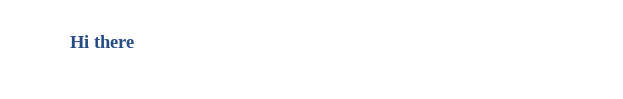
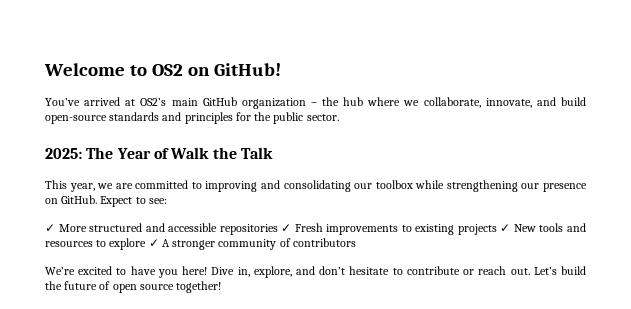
- Hi there
+ Welcome to OS2 on GitHub!
+ You’ve arrived at OS2’s main GitHub organization – the hub where we collaborate, innovate, and build open-source standards and principles for the public sector.
+ 2025: The Year of Walk the Talk
+ This year, we are committed to improving and consolidating our toolbox while strengthening our presence on GitHub. Expect to see:
+ ✓ More structured and accessible repositories ✓ Fresh improvements to existing projects ✓ New tools and resources to explore ✓ A stronger community of contributors
+ We’re excited to have you here! Dive in, explore, and don’t hesitate to contribute or reach out. Let’s build the future of open source together!

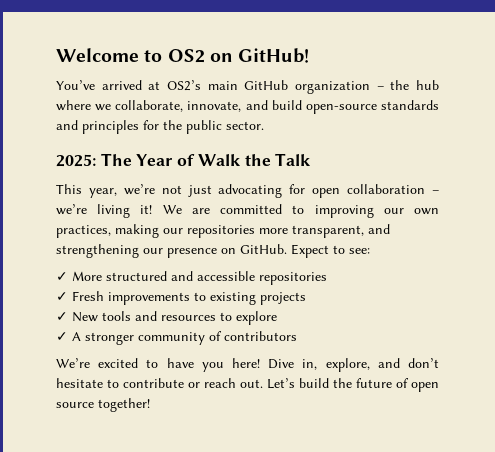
- This year, we are committed to improving and consolidating our toolbox while strengthening our presence on GitHub.
+ This year, we’re not just advocating for open collaboration – we’re living it! We are committed to improving our own practices, making our repositories more transparent, and strengthening our presence on GitHub.
- ✓ More structured and accessible repositories ✓ Fresh improvements to existing projects ✓ New tools and resources to explore ✓ A stronger community of contributors
+ ✓ More structured and accessible repositories
+ ✓ Fresh improvements to existing projects
+ ✓ New tools and resources to explore
+ ✓ A stronger community of contributors

